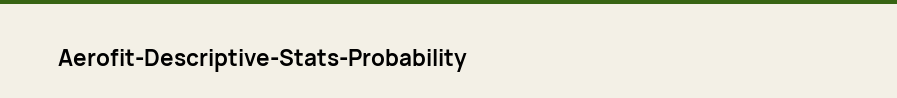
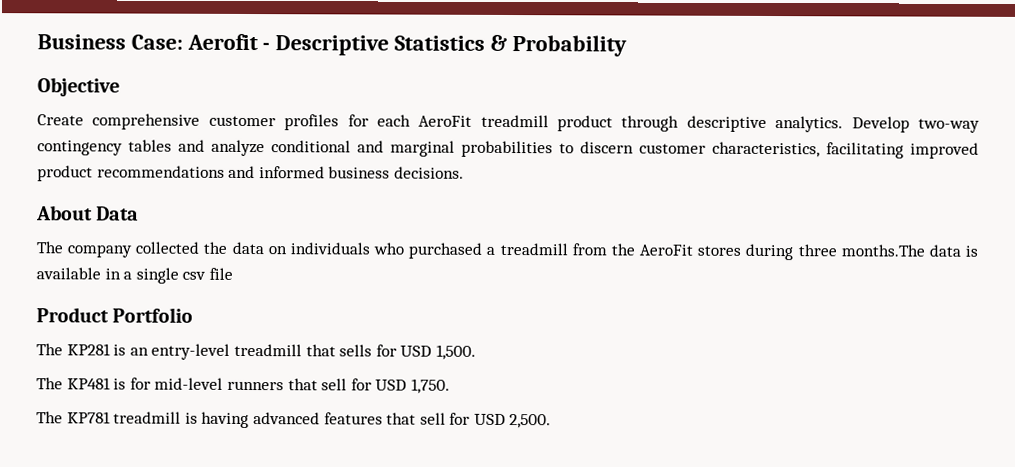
- Aerofit-Descriptive-Stats-Probability
+ Business Case: Aerofit - Descriptive Statistics & Probability
+ Objective
+ Create comprehensive customer profiles for each AeroFit treadmill product through descriptive analytics. Develop two-way contingency tables and analyze conditional and marginal probabilities to discern customer characteristics, facilitating improved product recommendations and informed business decisions.
+ About Data
+ The company collected the data on individuals who purchased a treadmill from the AeroFit stores during three months.The data is available in a single csv file
+ Product Portfolio
+ The KP281 is an entry-level treadmill that sells for USD 1,500.
+ The KP481 is for mid-level runners that sell for USD 1,750.
+ The KP781 treadmill is having advanced features that sell for USD 2,500.

